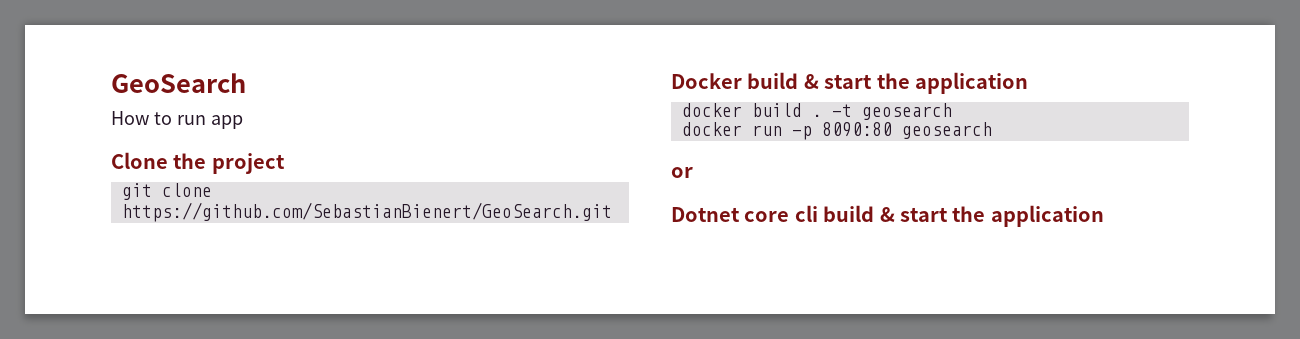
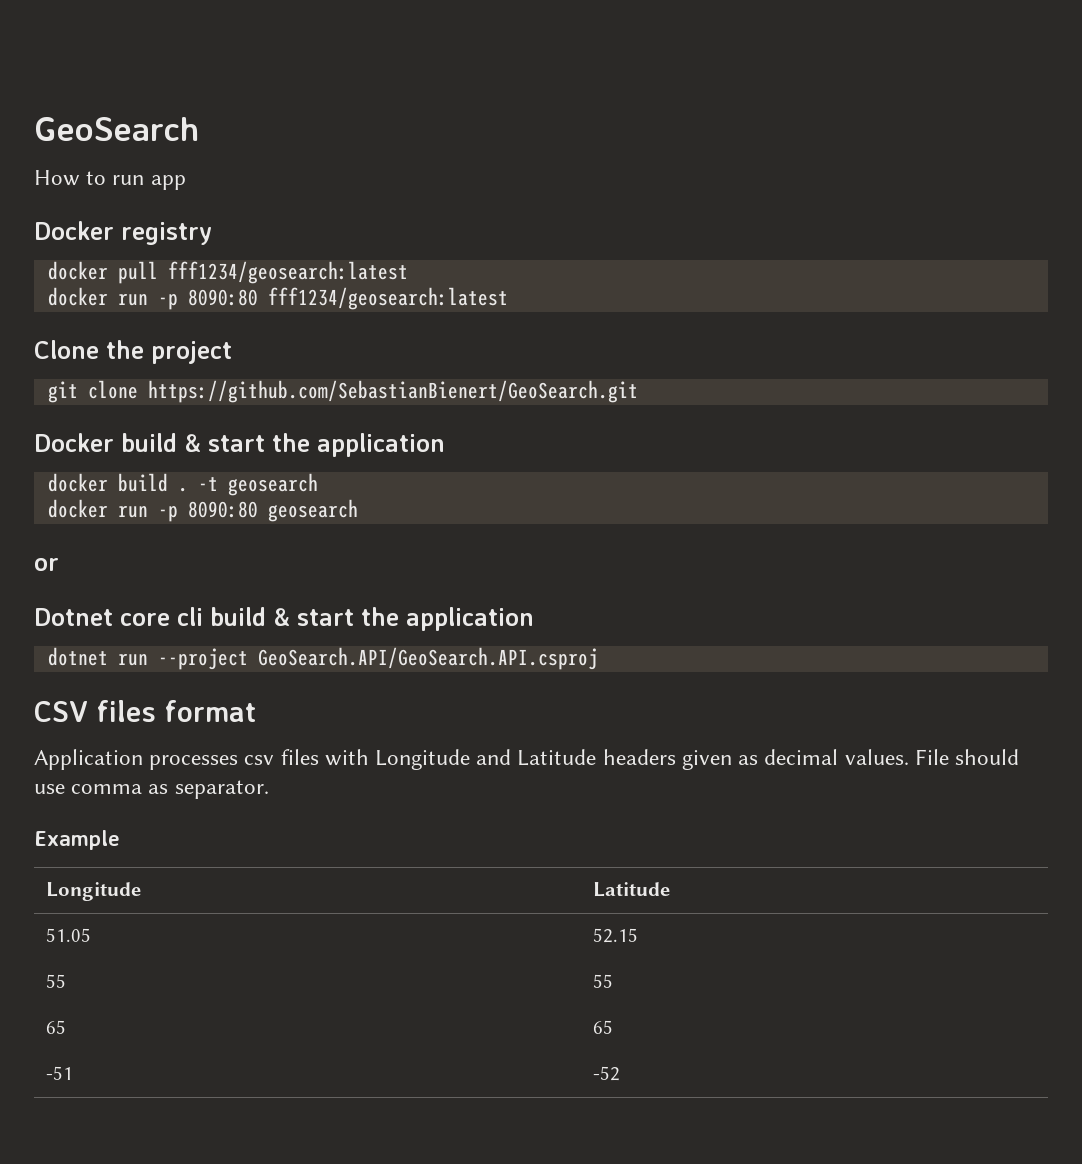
+ Docker registry
+ docker pull fff1234/geosearch:latest
+ docker run -p 8090:80 fff1234/geosearch:latest
+ dotnet run --project GeoSearch.API/GeoSearch.API.csproj
+ CSV files format
+ Application processes csv files with Longitude and Latitude headers given as decimal values. File should use comma as separator.
+ Example
+ Longitude | Latitude
+ 51.05 | 52.15
+ 55 | 55
+ 65 | 65
+ -51 | -52

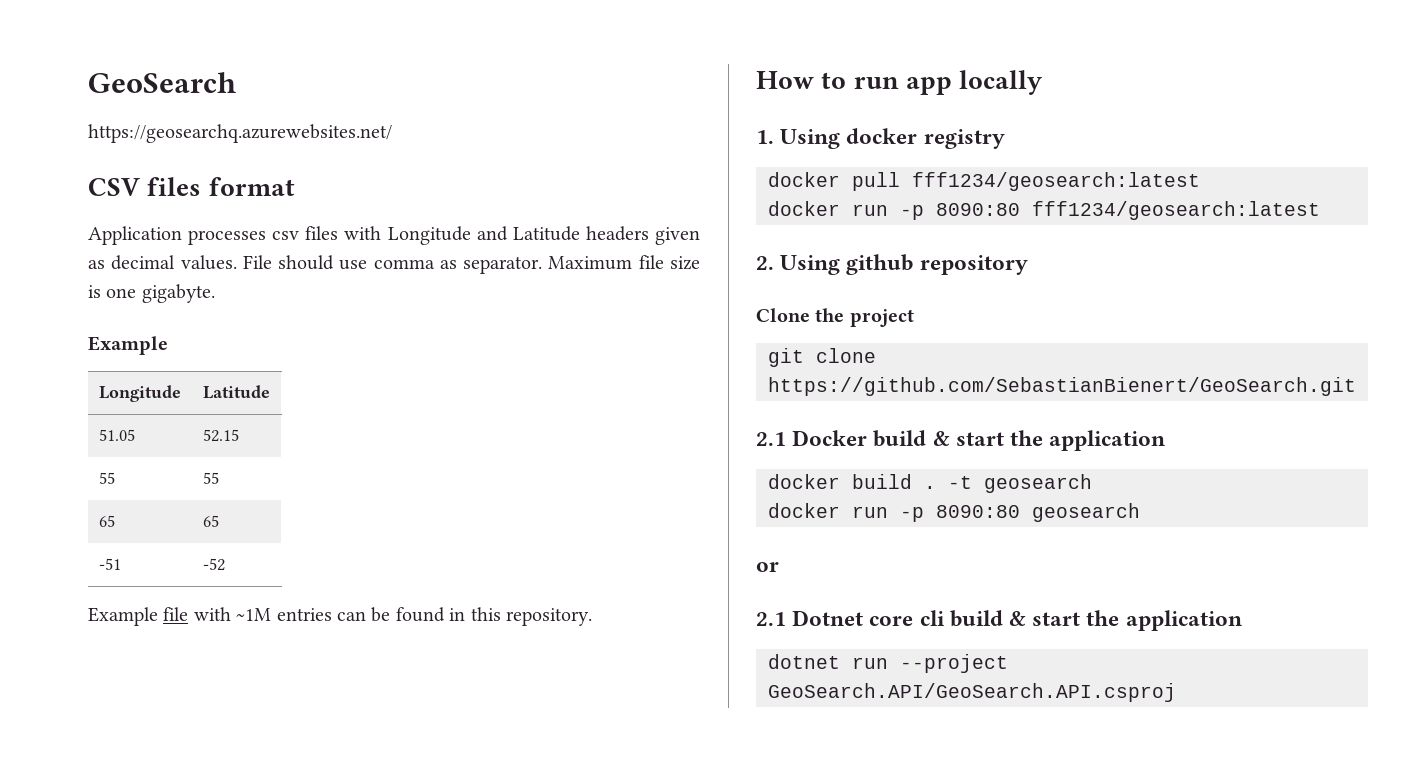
- How to run app
- Docker registry
- docker pull fff1234/geosearch:latest
- docker run -p 8090:80 fff1234/geosearch:latest
- Clone the project
- git clone https://github.com/SebastianBienert/GeoSearch.git
- Docker build & start the application
- docker build . -t geosearch
- docker run -p 8090:80 geosearch
- or
- Dotnet core cli build & start the application
- dotnet run --project GeoSearch.API/GeoSearch.API.csproj
+ https://geosearchq.azurewebsites.net/
+ Maximum file size is one gigabyte.
+ Example file with ~1M entries can be found in this repository.
+ How to run app locally
+ 1. Using docker registry
+ docker pull fff1234/geosearch:latest
+ docker run -p 8090:80 fff1234/geosearch:latest
+ 2. Using github repository
+ Clone the project
+ git clone https://github.com/SebastianBienert/GeoSearch.git
+ 2.1 Docker build & start the application
+ docker build . -t geosearch
+ docker run -p 8090:80 geosearch
+ or
+ 2.1 Dotnet core cli build & start the application
+ dotnet run --project GeoSearch.API/GeoSearch.API.csproj

